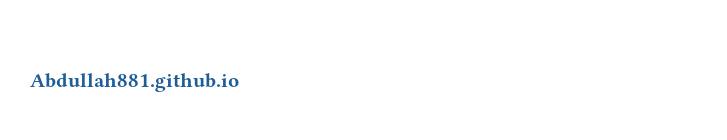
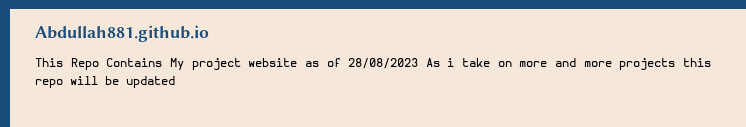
+ This Repo Contains My project website as of 28/08/2023 As i take on more and more projects this repo will be updated

